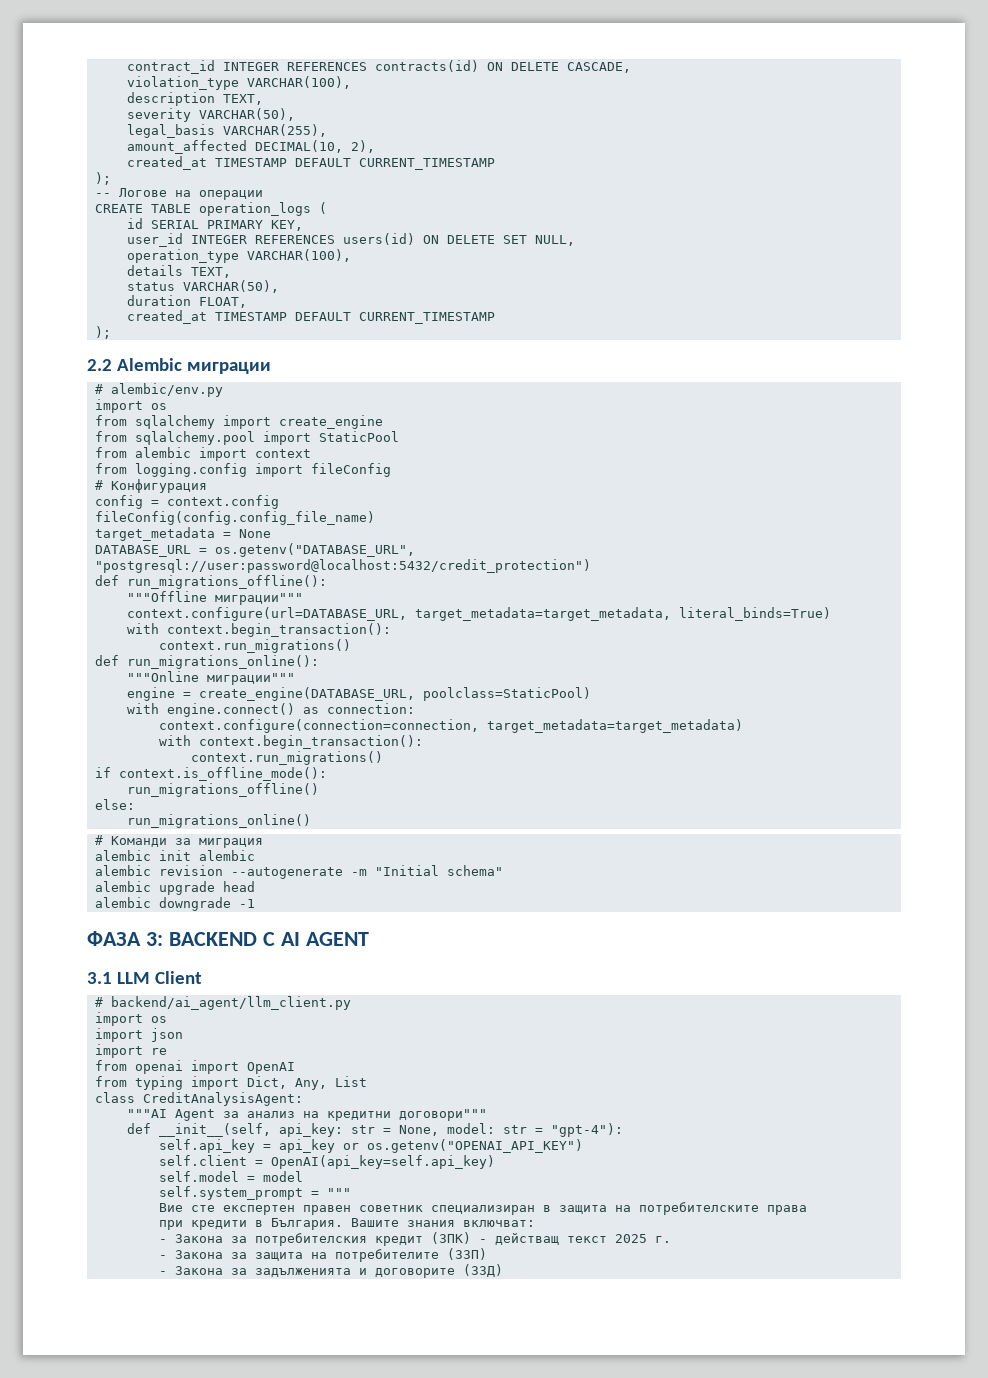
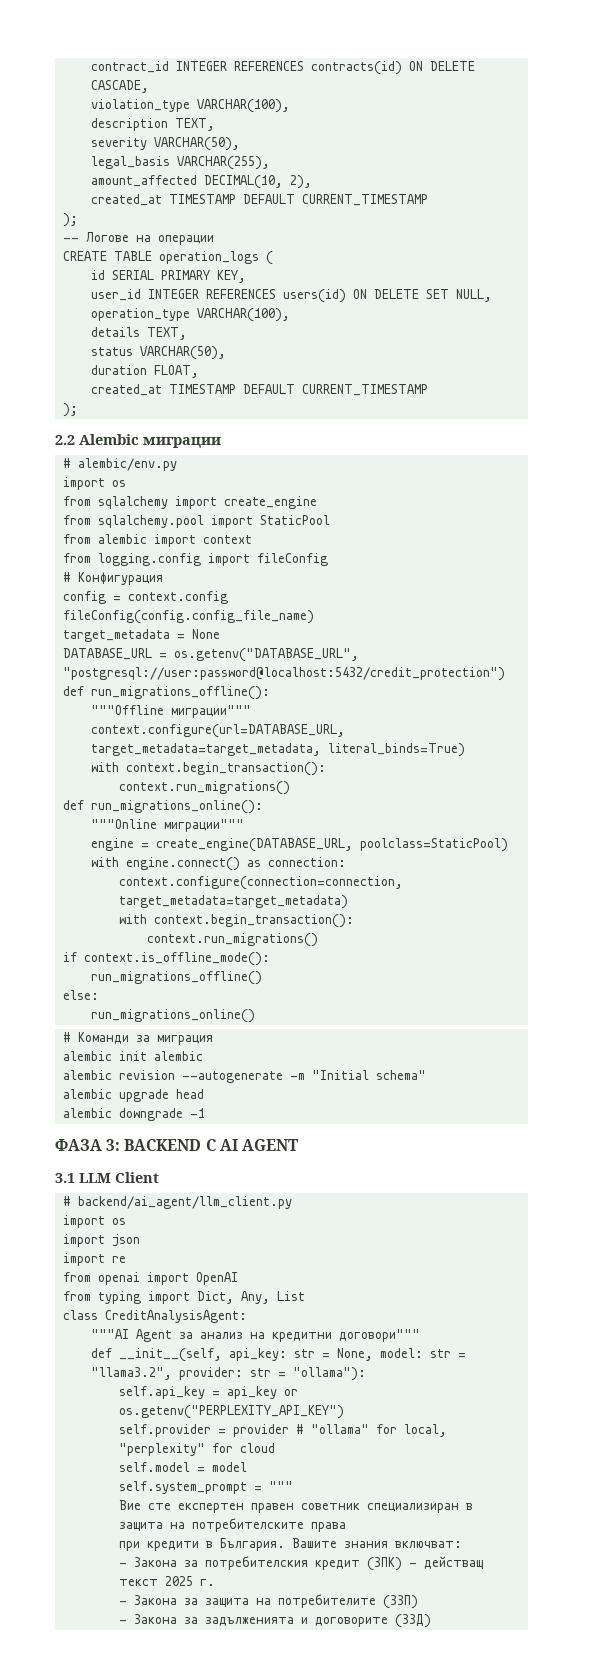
- def __init__(self, api_key: str = None, model: str = "gpt-4"):
+ def __init__(self, api_key: str = None, model: str = "llama3.2", provider: str = "ollama"):
- self.api_key = api_key or os.getenv("OPENAI_API_KEY")
- self.client = OpenAI(api_key=self.api_key)
+ self.api_key = api_key or os.getenv("PERPLEXITY_API_KEY")
+ self.provider = provider # "ollama" for local, "perplexity" for cloud

